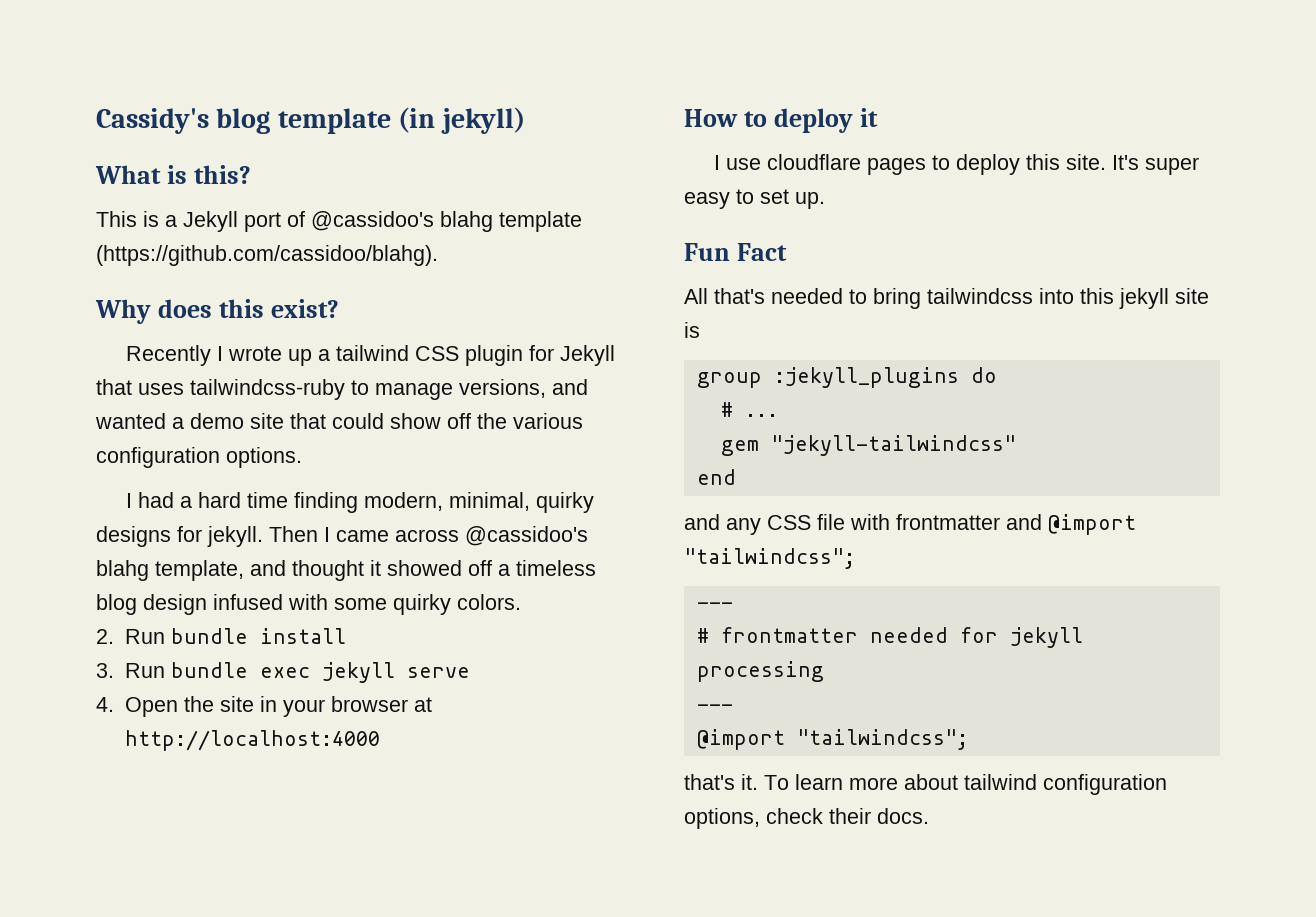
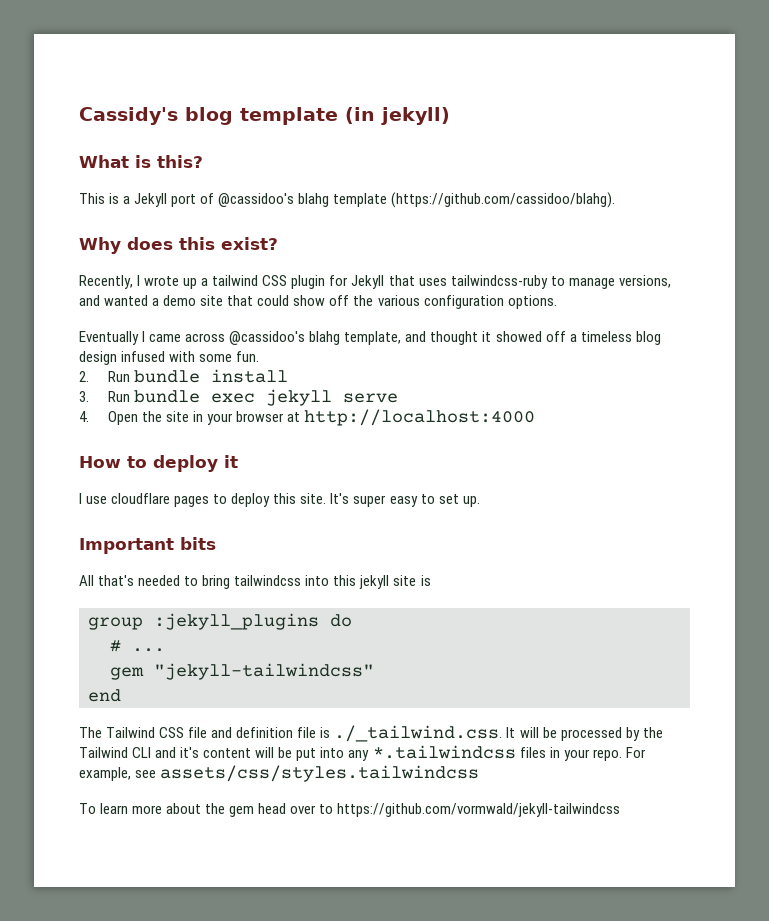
- Recently I wrote up a tailwind CSS plugin for Jekyll that uses tailwindcss-ruby to manage versions, and wanted a demo site that could show off the various configuration options.
+ Recently, I wrote up a tailwind CSS plugin for Jekyll that uses tailwindcss-ruby to manage versions, and wanted a demo site that could show off the various configuration options.
- I had a hard time finding modern, minimal, quirky designs for jekyll. Then I came across @cassidoo's blahg template, and thought it showed off a timeless blog design infused with some quirky colors.
+ Eventually I came across @cassidoo's blahg template, and thought it showed off a timeless blog design infused with some fun.
- Fun Fact
+ Important bits
- and any CSS file with frontmatter and @import "tailwindcss";
- ---
- # frontmatter needed for jekyll processing
- ---
- @import "tailwindcss";
- that's it. To learn more about tailwind configuration options, check their docs.
+ The Tailwind CSS file and definition file is ./_tailwind.css. It will be processed by the Tailwind CLI and it's content will be put into any *.tailwindcss files in your repo. For example, see assets/css/styles.tailwindcss
+ To learn more about the gem head over to https://github.com/vormwald/jekyll-tailwindcss

